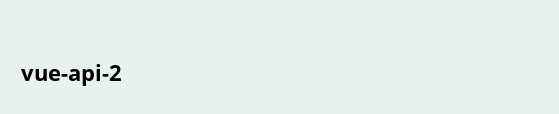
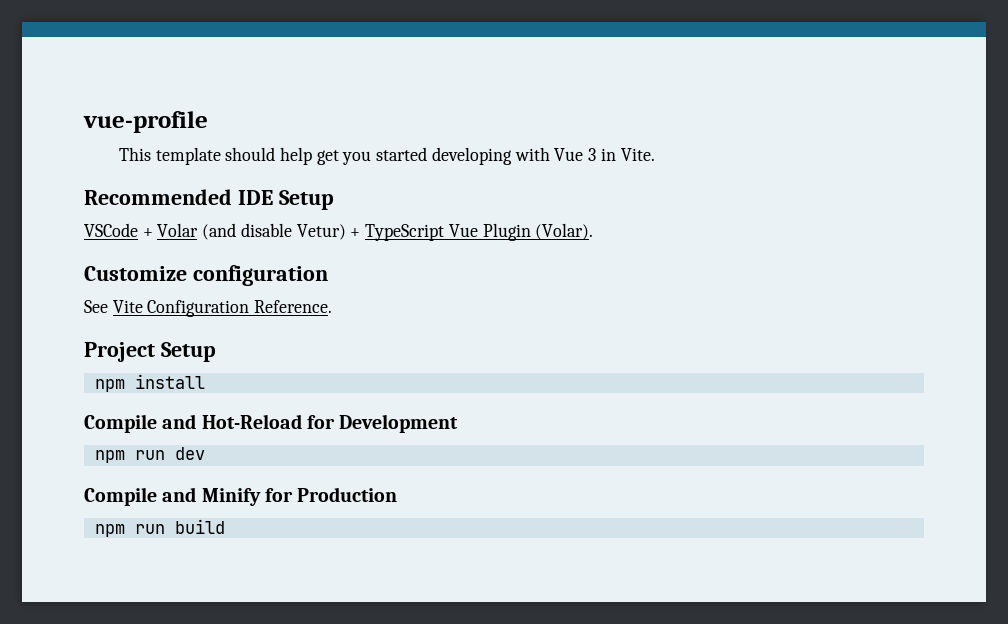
- vue-api-2
+ vue-profile
+ This template should help get you started developing with Vue 3 in Vite.
+ Recommended IDE Setup
+ VSCode + Volar (and disable Vetur) + TypeScript Vue Plugin (Volar).
+ Customize configuration
+ See Vite Configuration Reference.
+ Project Setup
+ npm install
+ Compile and Hot-Reload for Development
+ npm run dev
+ Compile and Minify for Production
+ npm run build

